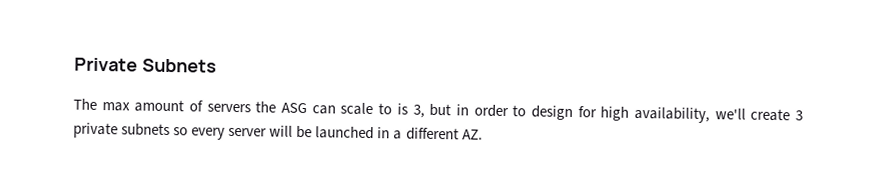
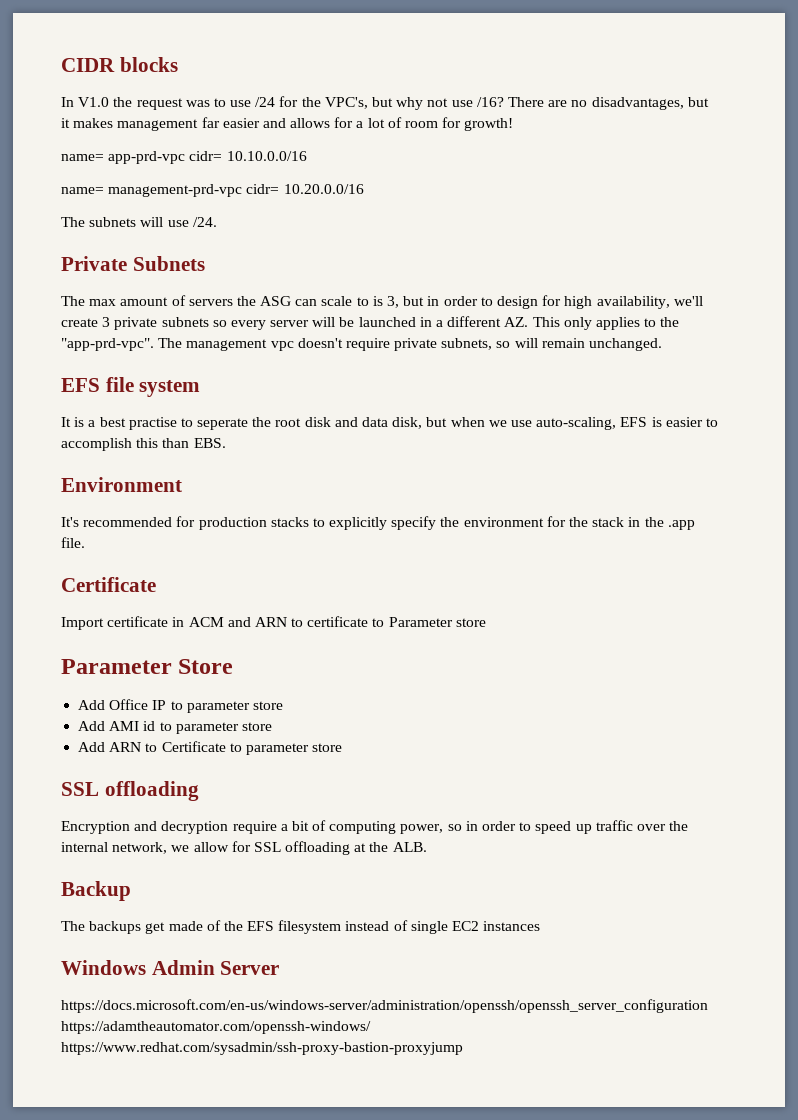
+ CIDR blocks
+ In V1.0 the request was to use /24 for the VPC's, but why not use /16? There are no disadvantages, but it makes management far easier and allows for a lot of room for growth!
+ name= app-prd-vpc cidr= 10.10.0.0/16
+ name= management-prd-vpc cidr= 10.20.0.0/16
+ The subnets will use /24.
- The max amount of servers the ASG can scale to is 3, but in order to design for high availability, we'll create 3 private subnets so every server will be launched in a different AZ.
+ The max amount of servers the ASG can scale to is 3, but in order to design for high availability, we'll create 3 private subnets so every server will be launched in a different AZ. This only applies to the "app-prd-vpc". The management vpc doesn't require private subnets, so will remain unchanged.
+ EFS file system
+ It is a best practise to seperate the root disk and data disk, but when we use auto-scaling, EFS is easier to accomplish this than EBS.
+ Environment
+ It's recommended for production stacks to explicitly specify the environment for the stack in the .app file.
+ Certificate
+ Import certificate in ACM and ARN to certificate to Parameter store
+ Parameter Store
+ Add Office IP to parameter store
+ Add AMI id to parameter store
+ Add ARN to Certificate to parameter store
+ SSL offloading
+ Encryption and decryption require a bit of computing power, so in order to speed up traffic over the internal network, we allow for SSL offloading at the ALB.
+ Backup
+ The backups get made of the EFS filesystem instead of single EC2 instances
+ Windows Admin Server
+ https://docs.microsoft.com/en-us/windows-server/administration/openssh/openssh_server_configuration https://adamtheautomator.com/openssh-windows/ https://www.redhat.com/sysadmin/ssh-proxy-bastion-proxyjump

